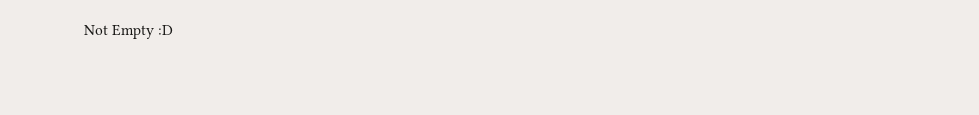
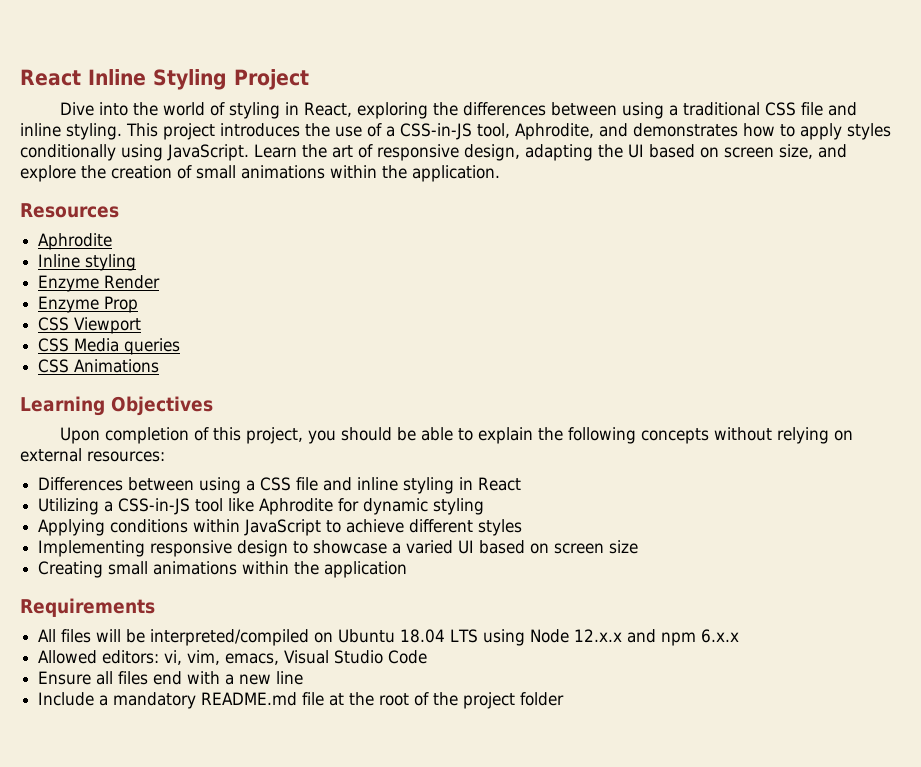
- Not Empty :D
+ React Inline Styling Project
+ Dive into the world of styling in React, exploring the differences between using a traditional CSS file and inline styling. This project introduces the use of a CSS-in-JS tool, Aphrodite, and demonstrates how to apply styles conditionally using JavaScript. Learn the art of responsive design, adapting the UI based on screen size, and explore the creation of small animations within the application.
+ Resources
+ Aphrodite
+ Inline styling
+ Enzyme Render
+ Enzyme Prop
+ CSS Viewport
+ CSS Media queries
+ CSS Animations
+ Learning Objectives
+ Upon completion of this project, you should be able to explain the following concepts without relying on external resources:
+ Differences between using a CSS file and inline styling in React
+ Utilizing a CSS-in-JS tool like Aphrodite for dynamic styling
+ Applying conditions within JavaScript to achieve different styles
+ Implementing responsive design to showcase a varied UI based on screen size
+ Creating small animations within the application
+ Requirements
+ All files will be interpreted/compiled on Ubuntu 18.04 LTS using Node 12.x.x and npm 6.x.x
+ Allowed editors: vi, vim, emacs, Visual Studio Code
+ Ensure all files end with a new line
+ Include a mandatory README.md file at the root of the project folder

